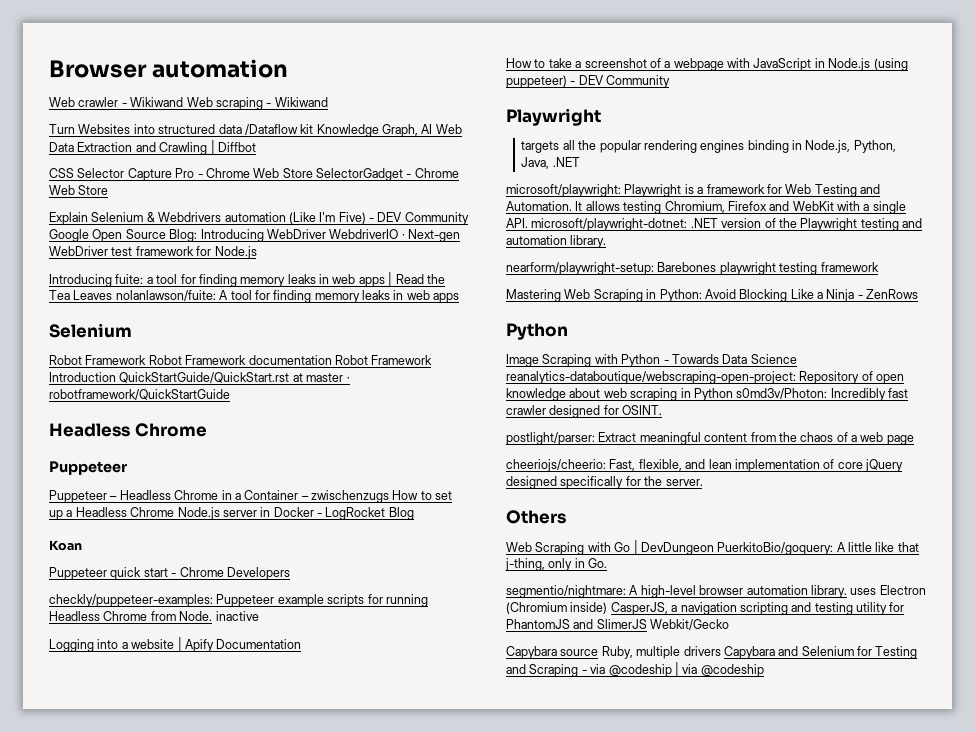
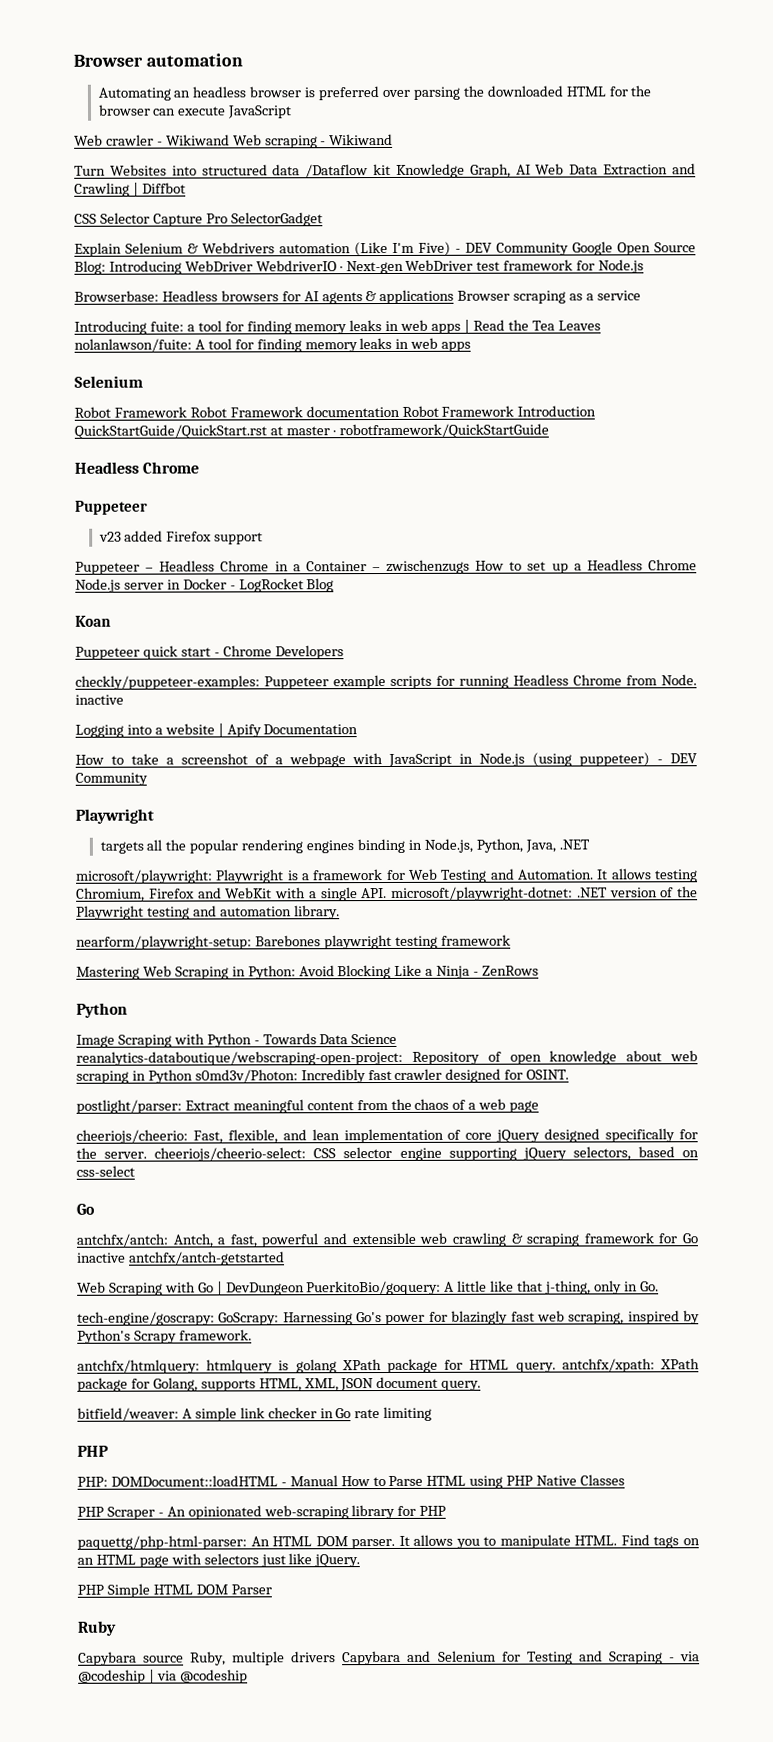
+ Automating an headless browser is preferred over parsing the downloaded HTML for the browser can execute JavaScript
- CSS Selector Capture Pro - Chrome Web Store SelectorGadget - Chrome Web Store
+ CSS Selector Capture Pro SelectorGadget
+ Browserbase: Headless browsers for AI agents & applications Browser scraping as a service
+ v23 added Firefox support
- cheeriojs/cheerio: Fast, flexible, and lean implementation of core jQuery designed specifically for the server.
- Others
+ cheeriojs/cheerio: Fast, flexible, and lean implementation of core jQuery designed specifically for the server. cheeriojs/cheerio-select: CSS selector engine supporting jQuery selectors, based on css-select
+ Go
+ antchfx/antch: Antch, a fast, powerful and extensible web crawling & scraping framework for Go inactive antchfx/antch-getstarted
- segmentio/nightmare: A high-level browser automation library. uses Electron (Chromium inside) CasperJS, a navigation scripting and testing utility for PhantomJS and SlimerJS Webkit/Gecko
+ tech-engine/goscrapy: GoScrapy: Harnessing Go's power for blazingly fast web scraping, inspired by Python's Scrapy framework.
+ antchfx/htmlquery: htmlquery is golang XPath package for HTML query. antchfx/xpath: XPath package for Golang, supports HTML, XML, JSON document query.
+ bitfield/weaver: A simple link checker in Go rate limiting
+ PHP
+ PHP: DOMDocument::loadHTML - Manual How to Parse HTML using PHP Native Classes
+ PHP Scraper - An opinionated web-scraping library for PHP
+ paquettg/php-html-parser: An HTML DOM parser. It allows you to manipulate HTML. Find tags on an HTML page with selectors just like jQuery.
+ PHP Simple HTML DOM Parser
+ Ruby

